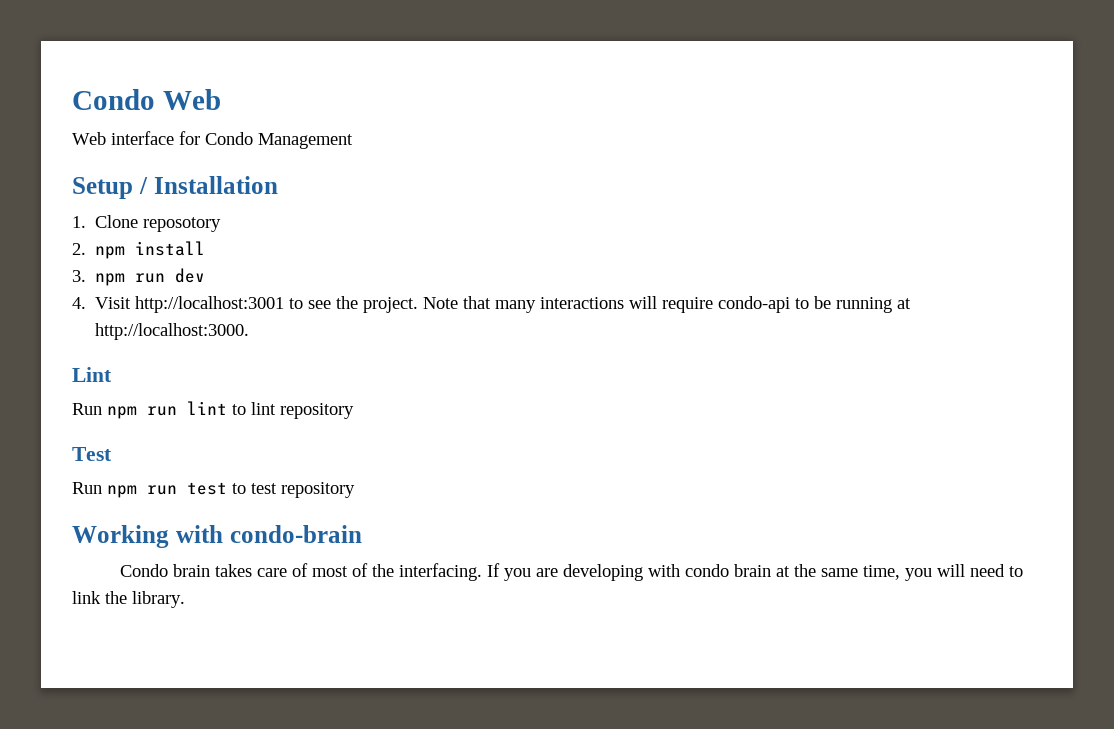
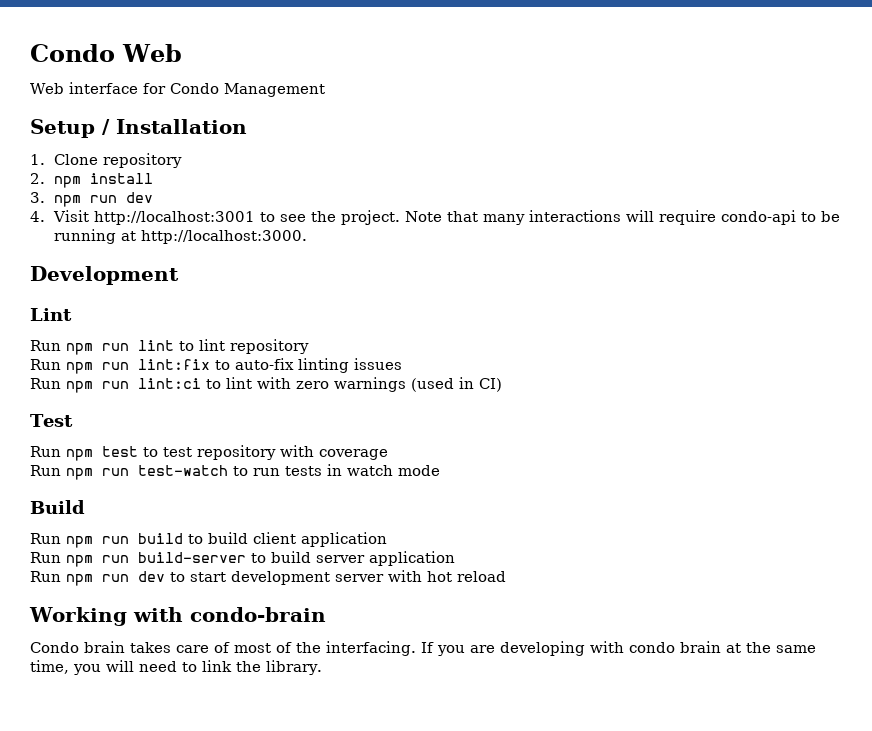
- 1. Clone reposotory
+ 1. Clone repository
+ Development
+ Run npm run lint:fix to auto-fix linting issues
+ Run npm run lint:ci to lint with zero warnings (used in CI)
- Run npm run test to test repository
+ Run npm test to test repository with coverage
+ Run npm run test-watch to run tests in watch mode
+ Build
+ Run npm run build to build client application
+ Run npm run build-server to build server application
+ Run npm run dev to start development server with hot reload

